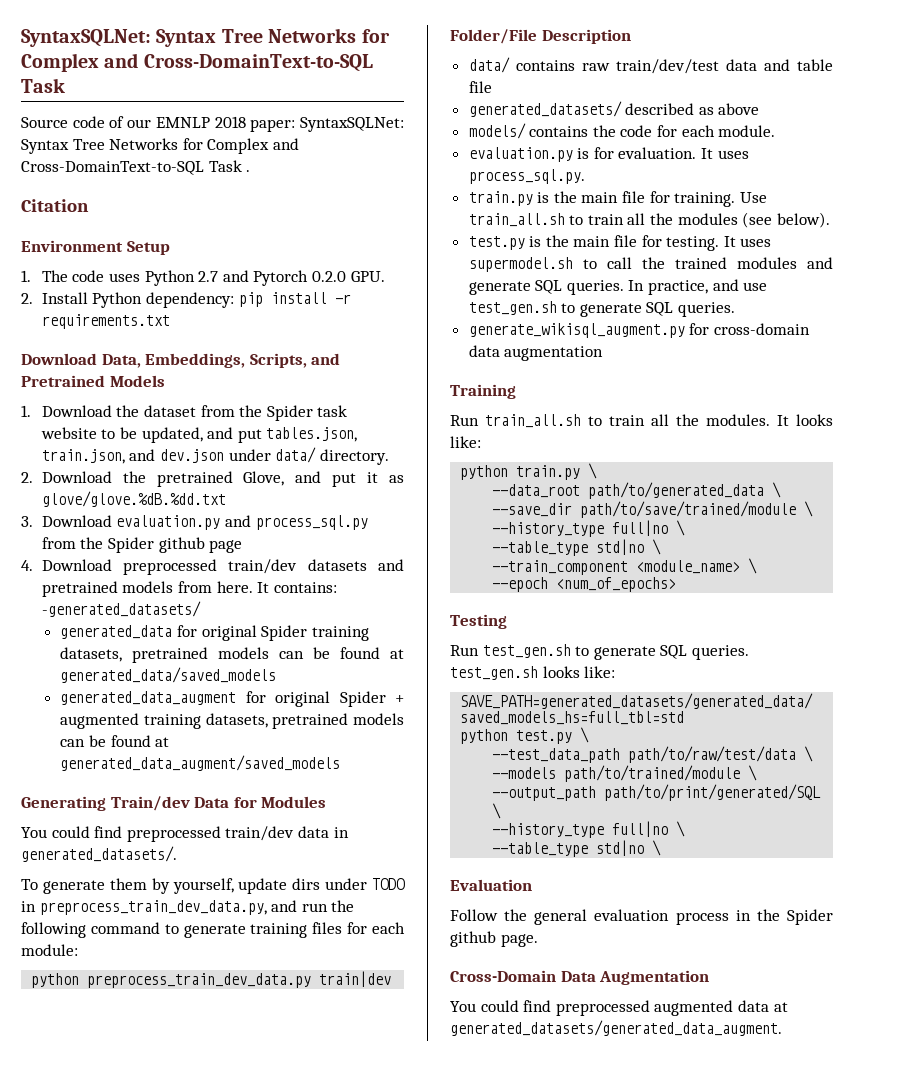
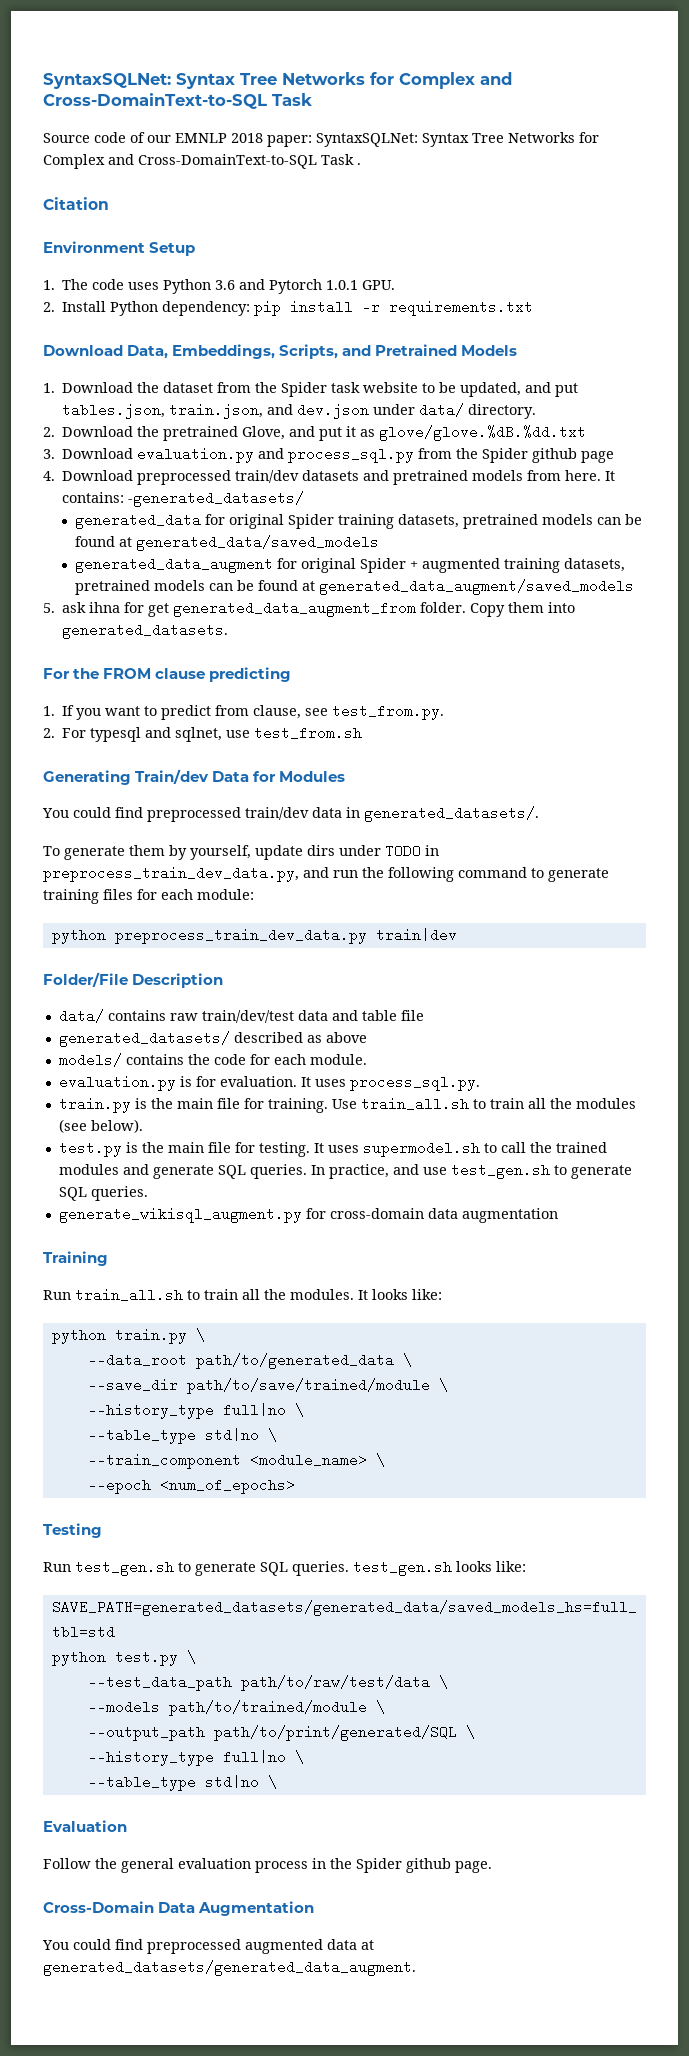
- 1. The code uses Python 2.7 and Pytorch 0.2.0 GPU.
+ 1. The code uses Python 3.6 and Pytorch 1.0.1 GPU.
+ 5. ask ihna for get generated_data_augment_from folder. Copy them into generated_datasets.
+ For the FROM clause predicting
+ 1. If you want to predict from clause, see test_from.py.
+ 2. For typesql and sqlnet, use test_from.sh

